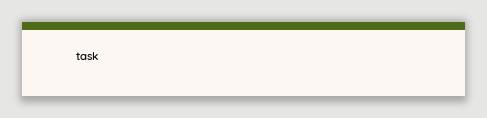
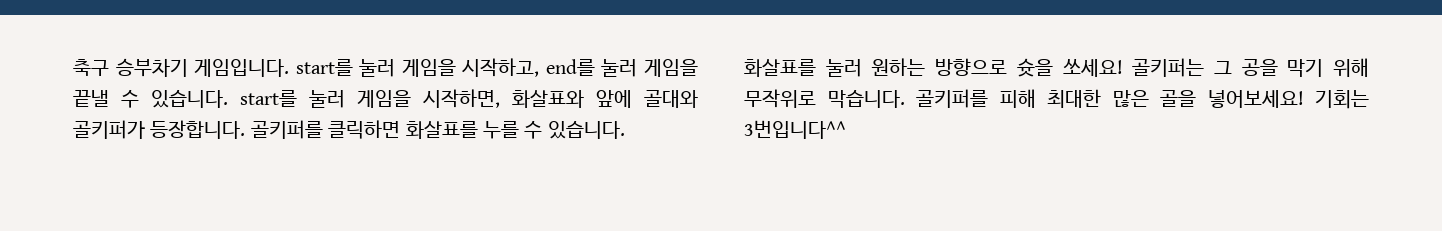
- task
+ 축구 승부차기 게임입니다. start를 눌러 게임을 시작하고, end를 눌러 게임을 끝낼 수 있습니다. start를 눌러 게임을 시작하면, 화살표와 앞에 골대와 골키퍼가 등장합니다. 골키퍼를 클릭하면 화살표를 누를 수 있습니다. 화살표를 눌러 원하는 방향으로 슛을 쏘세요! 골키퍼는 그 공을 막기 위해 무작위로 막습니다. 골키퍼를 피해 최대한 많은 골을 넣어보세요! 기회는 3번입니다^^

